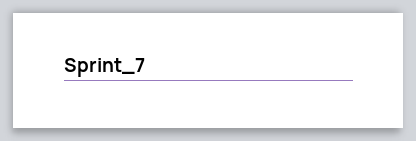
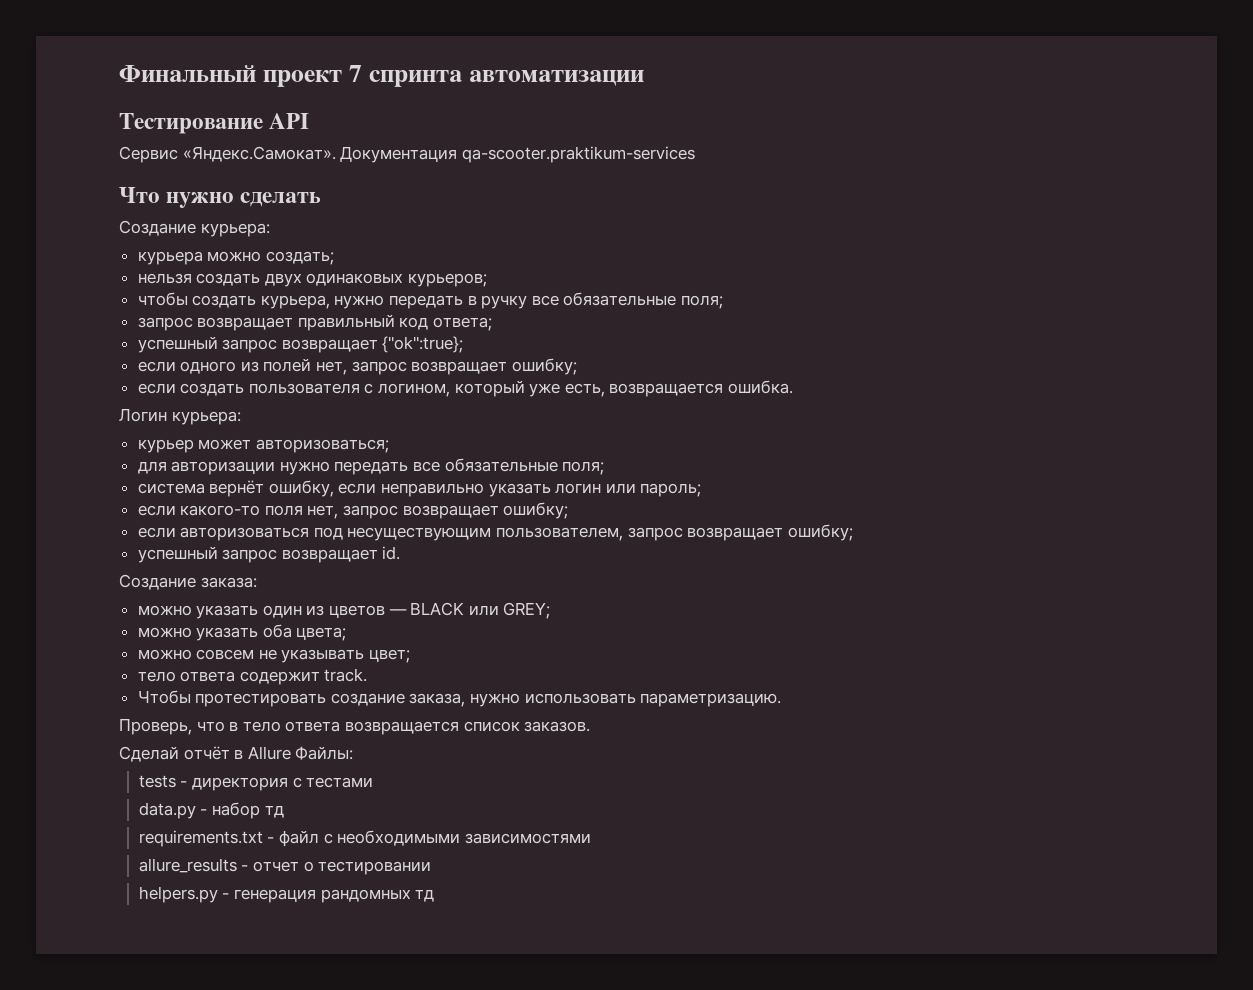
- Sprint_7
+ Финальный проект 7 спринта автоматизации
+ Тестирование API
+ Cервис «Яндекс.Самокат». Документация qa-scooter.praktikum-services
+ Что нужно сделать
+ Создание курьера:
+ курьера можно создать;
+ нельзя создать двух одинаковых курьеров;
+ чтобы создать курьера, нужно передать в ручку все обязательные поля;
+ запрос возвращает правильный код ответа;
+ успешный запрос возвращает {"ok":true};
+ если одного из полей нет, запрос возвращает ошибку;
+ если создать пользователя с логином, который уже есть, возвращается ошибка.
+ Логин курьера:
+ курьер может авторизоваться;
+ для авторизации нужно передать все обязательные поля;
+ система вернёт ошибку, если неправильно указать логин или пароль;
+ если какого-то поля нет, запрос возвращает ошибку;
+ если авторизоваться под несуществующим пользователем, запрос возвращает ошибку;
+ успешный запрос возвращает id.
+ Создание заказа:
+ можно указать один из цветов — BLACK или GREY;
+ можно указать оба цвета;
+ можно совсем не указывать цвет;
+ тело ответа содержит track.
+ Чтобы протестировать создание заказа, нужно использовать параметризацию.
+ Проверь, что в тело ответа возвращается список заказов.
+ Сделай отчёт в Allure Файлы:
+ tests - директория с тестами
+ data.py - набор тд
+ requirements.txt - файл с необходимыми зависимостями
+ allure_results - отчет о тестировании
+ helpers.py - генерация рандомных тд

